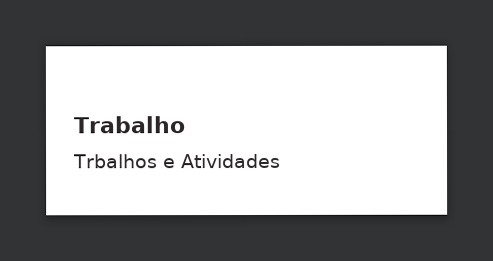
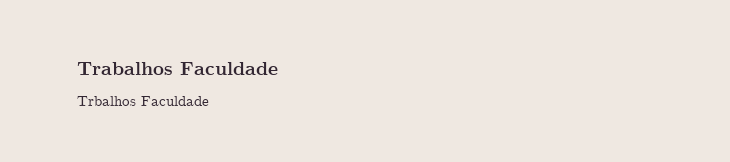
- Trabalho
+ Trabalhos Faculdade
- Trbalhos e Atividades
+ Trbalhos Faculdade

